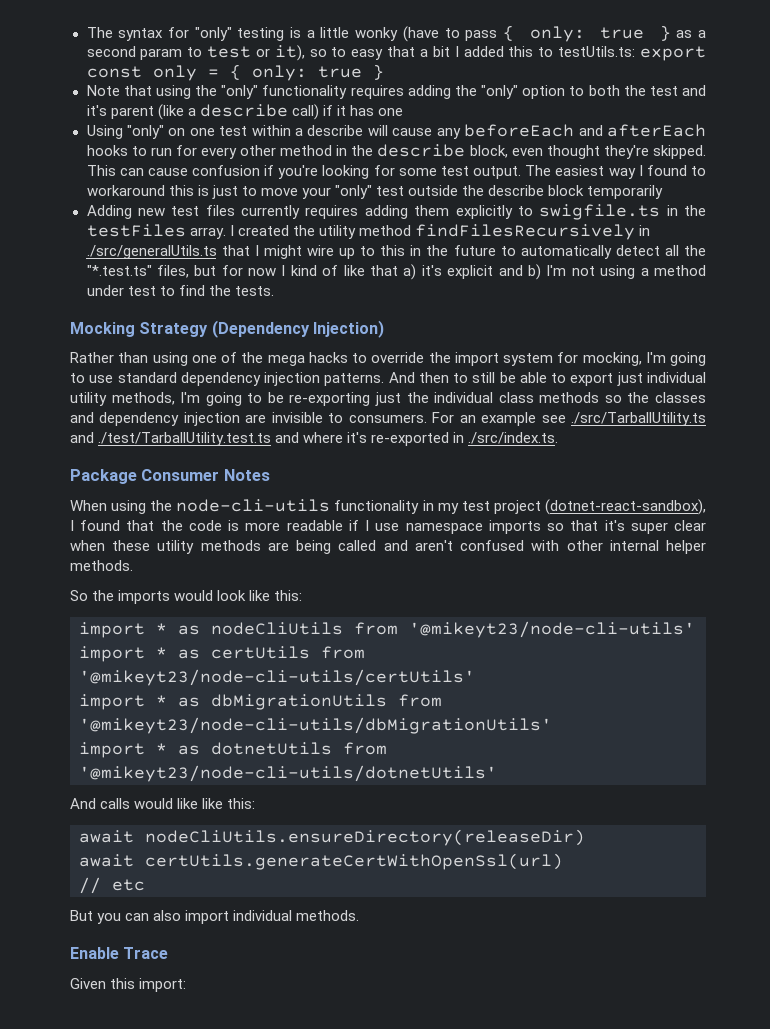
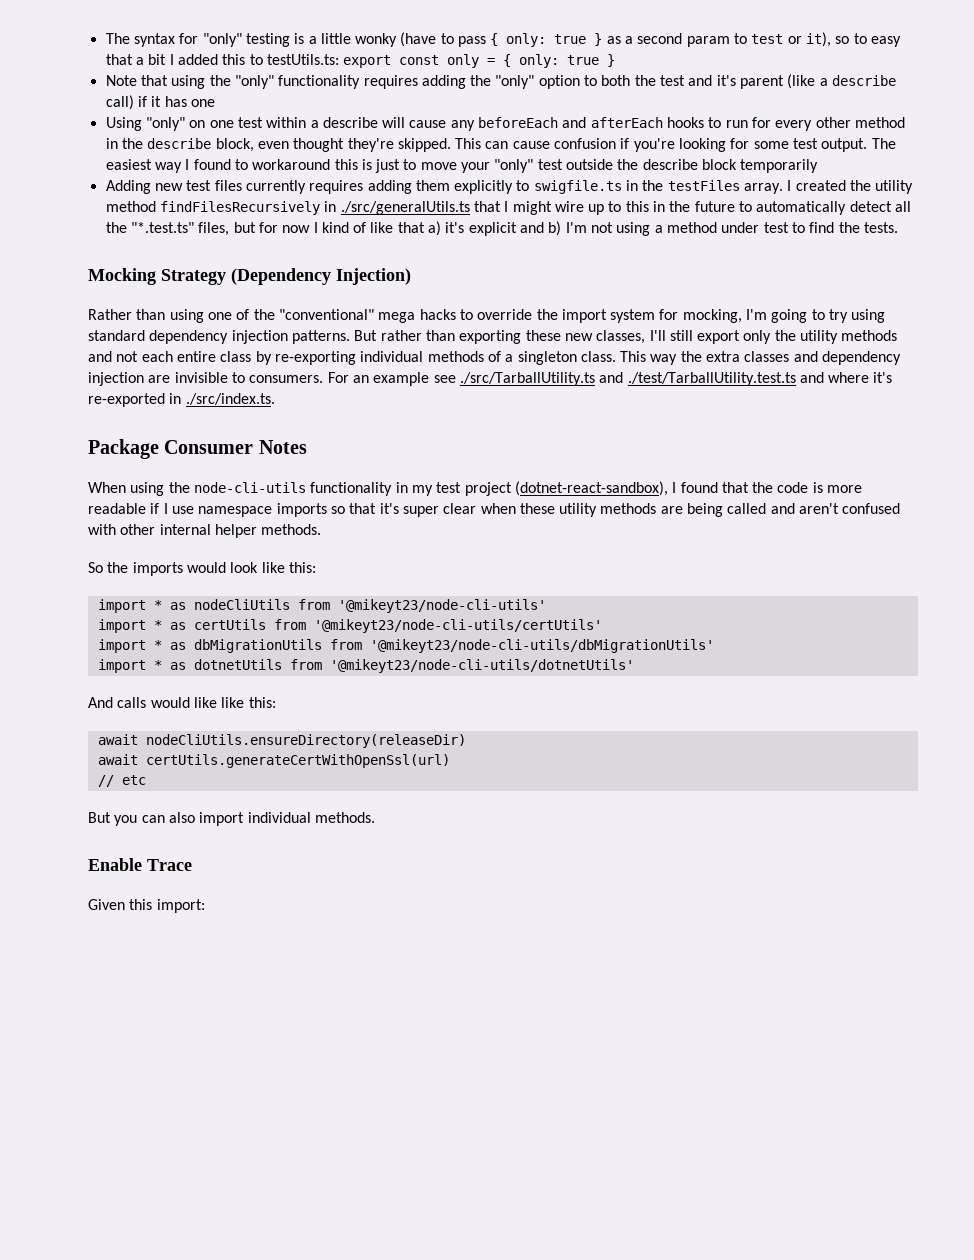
- Rather than using one of the mega hacks to override the import system for mocking, I'm going to use standard dependency injection patterns.
+ Rather than using one of the "conventional" mega hacks to override the import system for mocking, I'm going to try using standard dependency injection patterns.
- And then to still be able to export just individual utility methods, I'm going to be re-exporting just the individual class methods so the classes and dependency injection are invisible to consumers.
+ But rather than exporting these new classes, I'll still export only the utility methods and not each entire class by re-exporting individual methods of a singleton class. This way the extra classes and dependency injection are invisible to consumers.

